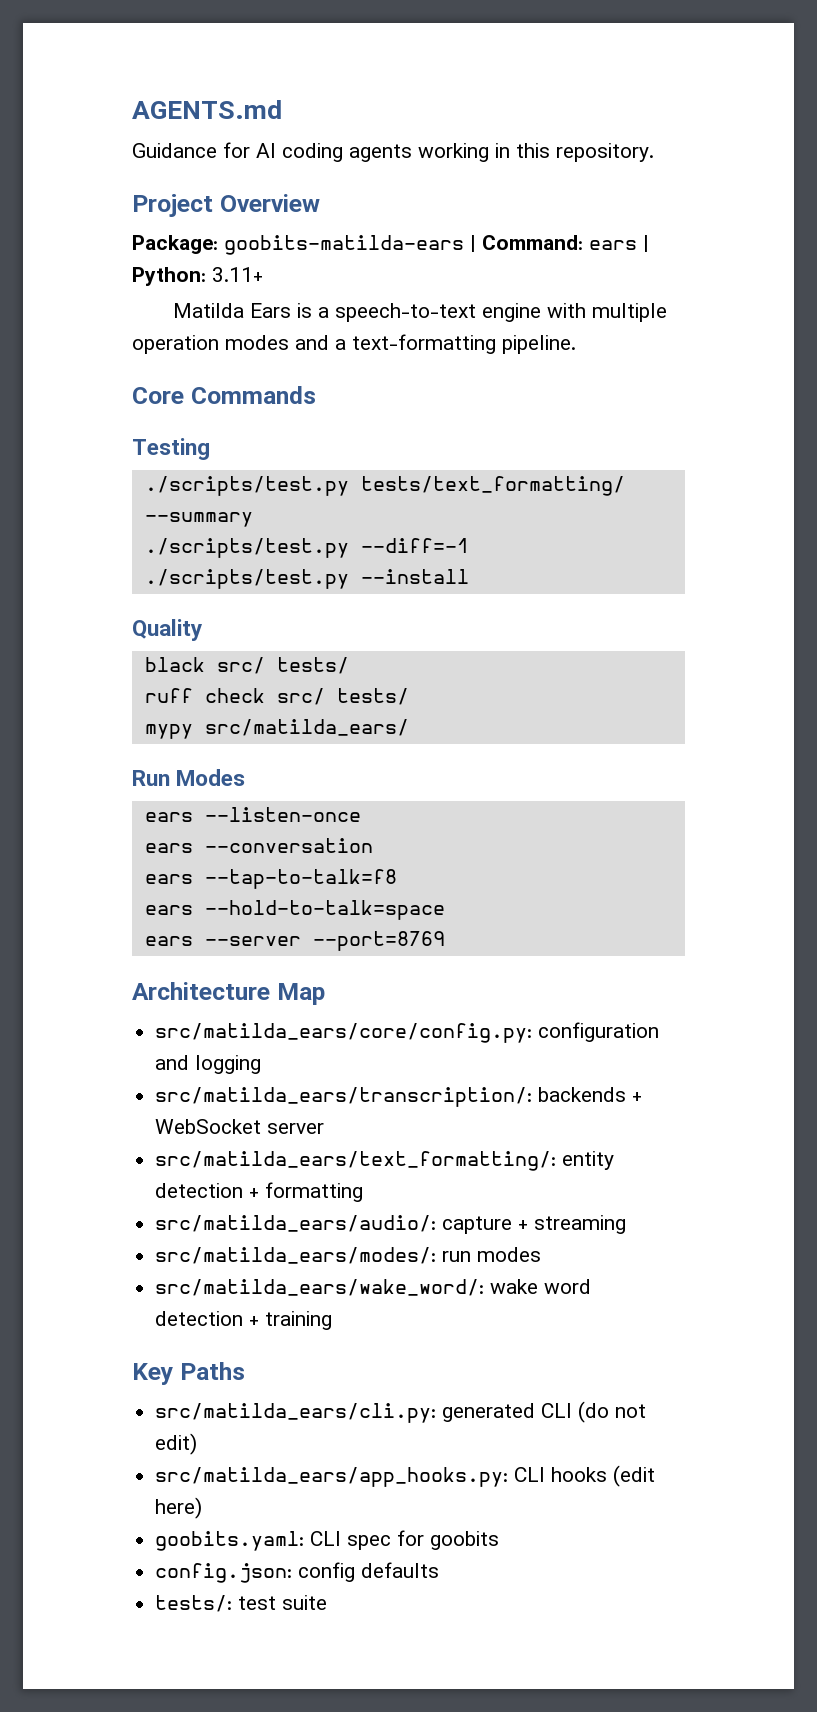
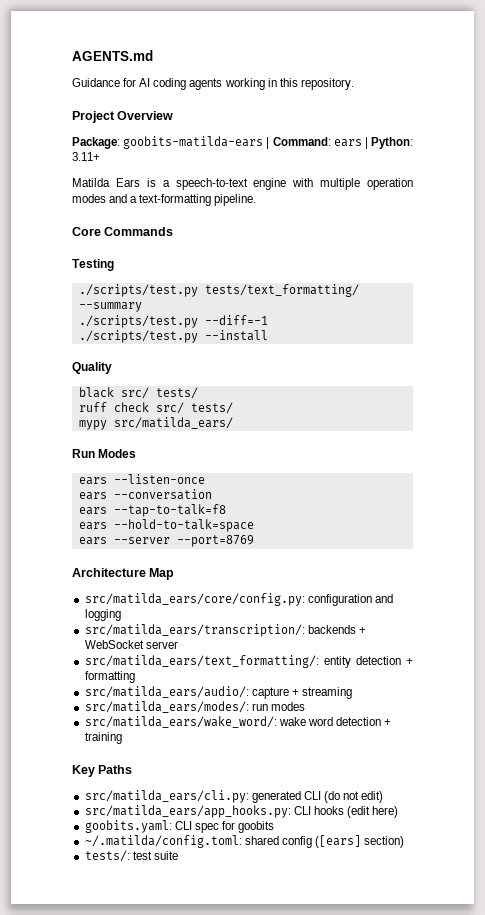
- config.json: config defaults
+ ~/.matilda/config.toml: shared config ([ears] section)

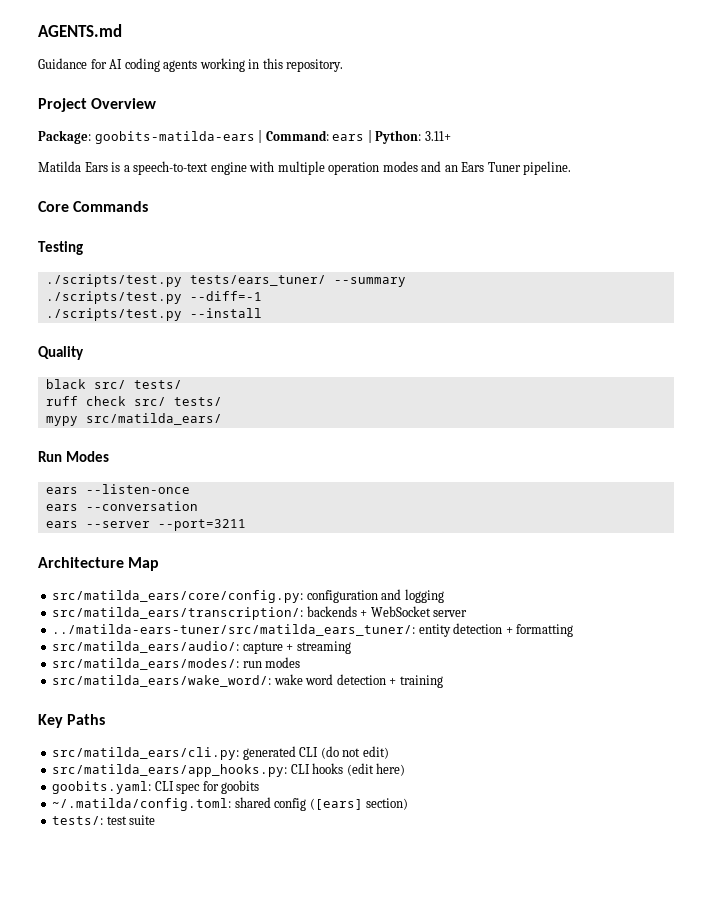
- Matilda Ears is a speech-to-text engine with multiple operation modes and a text-formatting pipeline.
+ Matilda Ears is a speech-to-text engine with multiple operation modes and an Ears Tuner pipeline.
- ./scripts/test.py tests/text_formatting/ --summary
+ ./scripts/test.py tests/ears_tuner/ --summary
- ears --tap-to-talk=f8
- ears --hold-to-talk=space
- ears --server --port=8769
+ ears --server --port=3211
- src/matilda_ears/text_formatting/: entity detection + formatting
+ ../matilda-ears-tuner/src/matilda_ears_tuner/: entity detection + formatting

